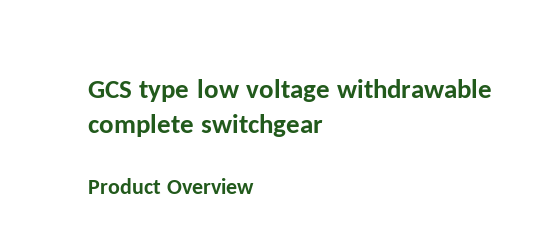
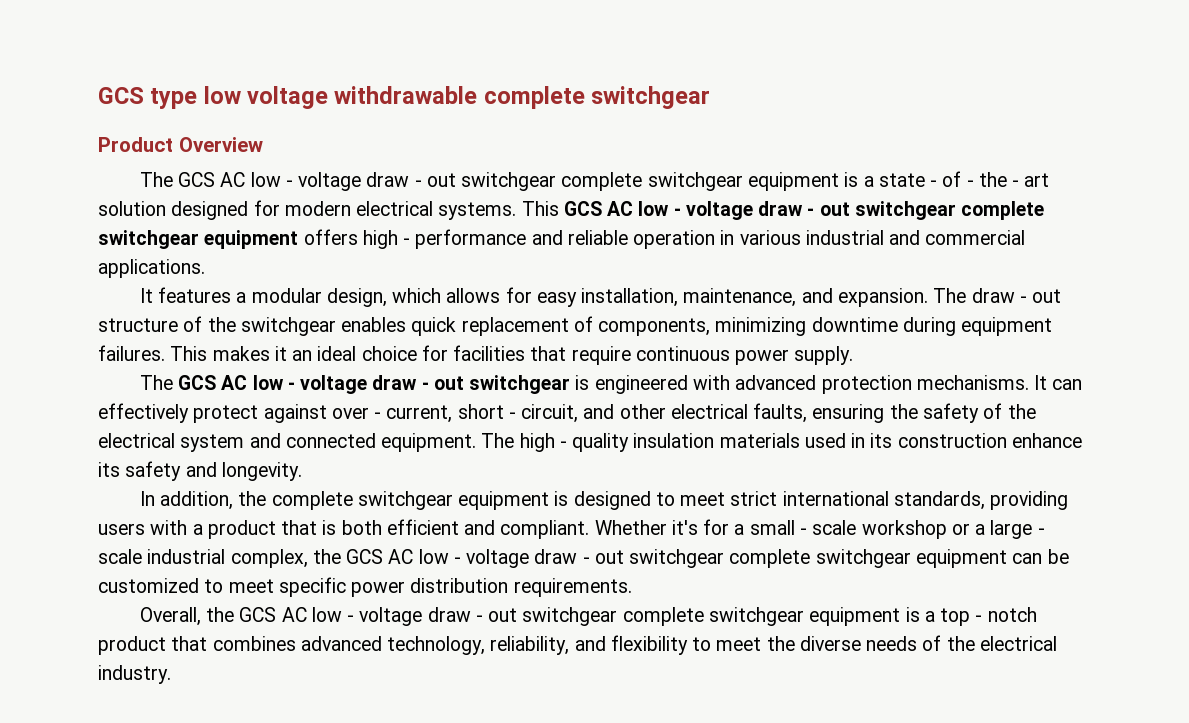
+ The GCS AC low - voltage draw - out switchgear complete switchgear equipment is a state - of - the - art solution designed for modern electrical systems. This GCS AC low - voltage draw - out switchgear complete switchgear equipment offers high - performance and reliable operation in various industrial and commercial applications.
+ It features a modular design, which allows for easy installation, maintenance, and expansion. The draw - out structure of the switchgear enables quick replacement of components, minimizing downtime during equipment failures. This makes it an ideal choice for facilities that require continuous power supply.
+ The GCS AC low - voltage draw - out switchgear is engineered with advanced protection mechanisms. It can effectively protect against over - current, short - circuit, and other electrical faults, ensuring the safety of the electrical system and connected equipment. The high - quality insulation materials used in its construction enhance its safety and longevity.
+ In addition, the complete switchgear equipment is designed to meet strict international standards, providing users with a product that is both efficient and compliant. Whether it's for a small - scale workshop or a large - scale industrial complex, the GCS AC low - voltage draw - out switchgear complete switchgear equipment can be customized to meet specific power distribution requirements.
+ Overall, the GCS AC low - voltage draw - out switchgear complete switchgear equipment is a top - notch product that combines advanced technology, reliability, and flexibility to meet the diverse needs of the electrical industry.

